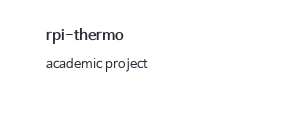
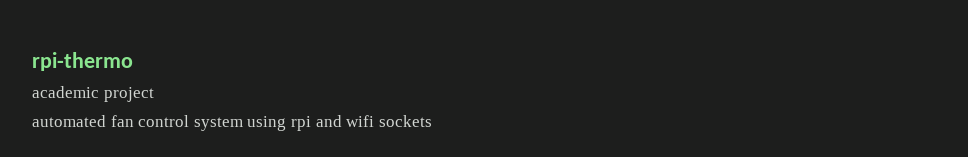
+ automated fan control system using rpi and wifi sockets

